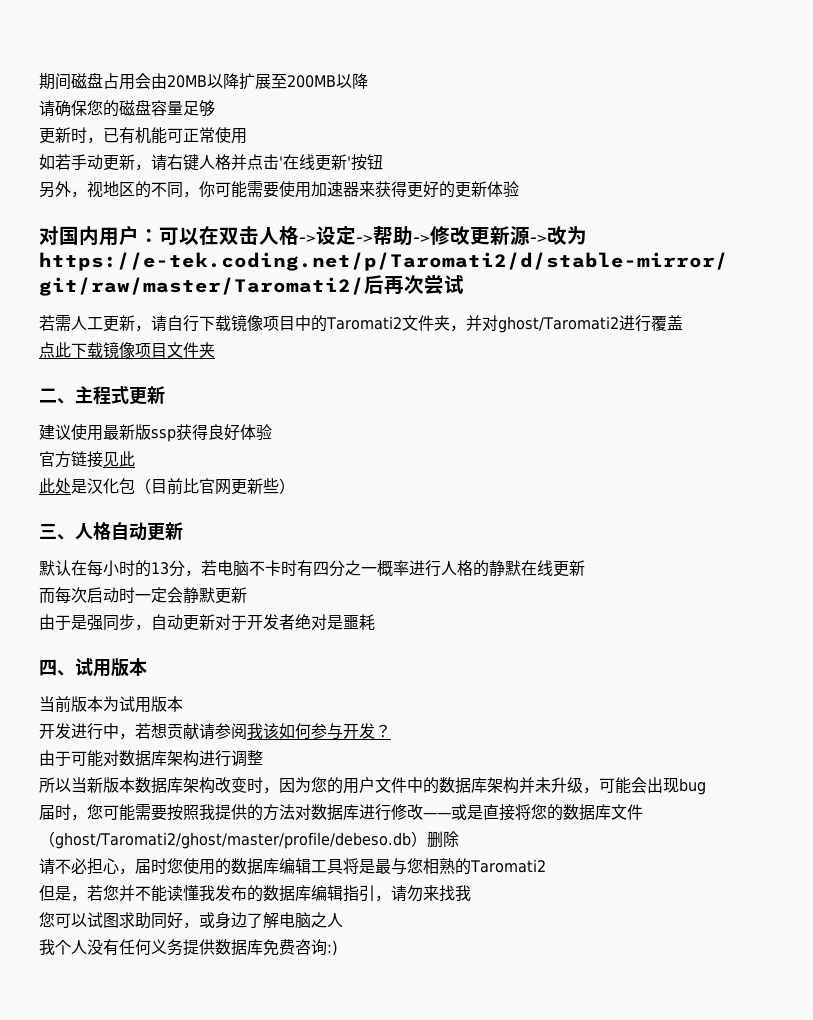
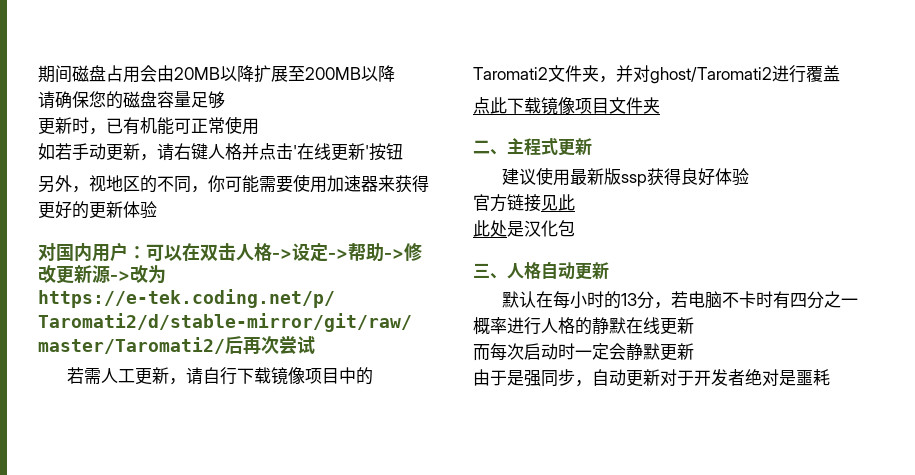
- 此处是汉化包（目前比官网更新些）
+ 此处是汉化包
- 四、试用版本
- 当前版本为试用版本
- 开发进行中，若想贡献请参阅我该如何参与开发？
- 由于可能对数据库架构进行调整
- 所以当新版本数据库架构改变时，因为您的用户文件中的数据库架构并未升级，可能会出现bug
- 届时，您可能需要按照我提供的方法对数据库进行修改——或是直接将您的数据库文件（ghost/Taromati2/ghost/master/profile/debeso.db）删除
- 请不必担心，届时您使用的数据库编辑工具将是最与您相熟的Taromati2
- 但是，若您并不能读懂我发布的数据库编辑指引，请勿来找我
- 您可以试图求助同好，或身边了解电脑之人
- 我个人没有任何义务提供数据库免费咨询:)

